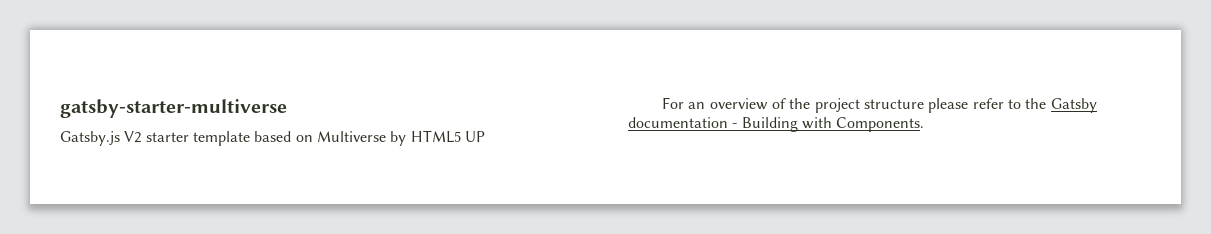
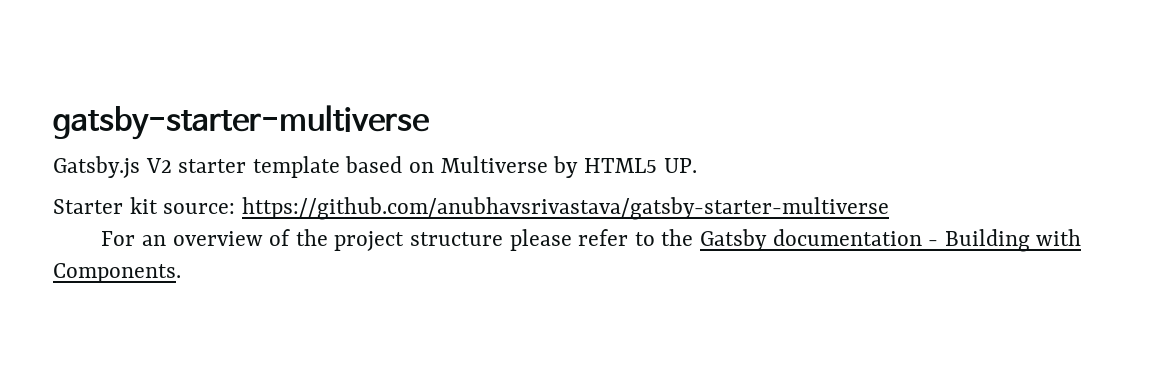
- Gatsby.js V2 starter template based on Multiverse by HTML5 UP
+ Gatsby.js V2 starter template based on Multiverse by HTML5 UP.
+ Starter kit source: https://github.com/anubhavsrivastava/gatsby-starter-multiverse

